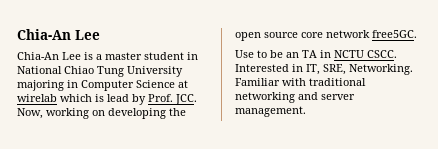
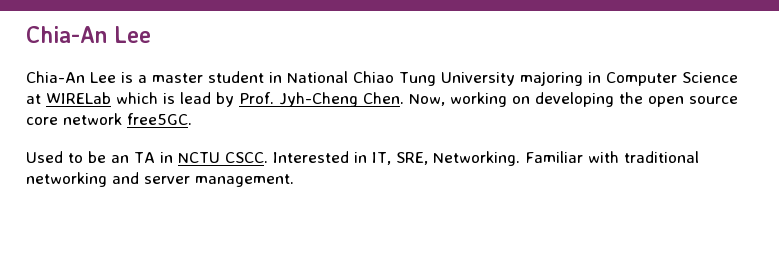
- Chia-An Lee is a master student in National Chiao Tung University majoring in Computer Science at wirelab which is lead by Prof. JCC. Now, working on developing the open source core network free5GC.
+ Chia-An Lee is a master student in National Chiao Tung University majoring in Computer Science at WIRELab which is lead by Prof. Jyh-Cheng Chen. Now, working on developing the open source core network free5GC.
- Use to be an TA in NCTU CSCC.
+ Used to be an TA in NCTU CSCC.

